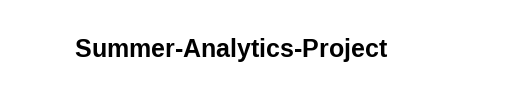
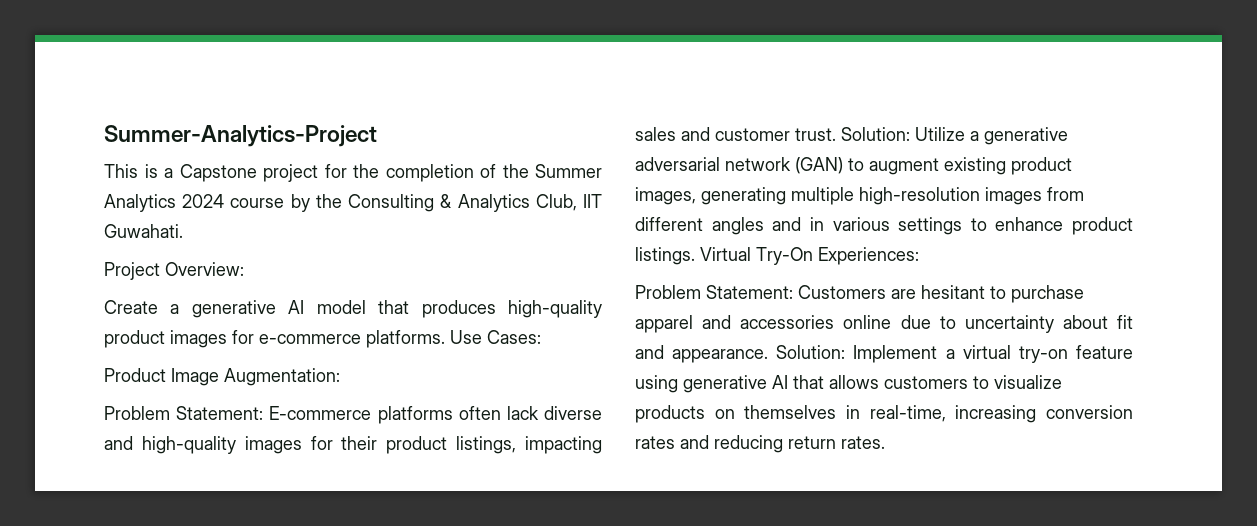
+ This is a Capstone project for the completion of the Summer Analytics 2024 course by the Consulting & Analytics Club, IIT Guwahati.
+ Project Overview:
+ Create a generative AI model that produces high-quality product images for e-commerce platforms. Use Cases:
+ Product Image Augmentation:
+ Problem Statement: E-commerce platforms often lack diverse and high-quality images for their product listings, impacting sales and customer trust. Solution: Utilize a generative adversarial network (GAN) to augment existing product images, generating multiple high-resolution images from different angles and in various settings to enhance product listings. Virtual Try-On Experiences:
+ Problem Statement: Customers are hesitant to purchase apparel and accessories online due to uncertainty about fit and appearance. Solution: Implement a virtual try-on feature using generative AI that allows customers to visualize products on themselves in real-time, increasing conversion rates and reducing return rates.

